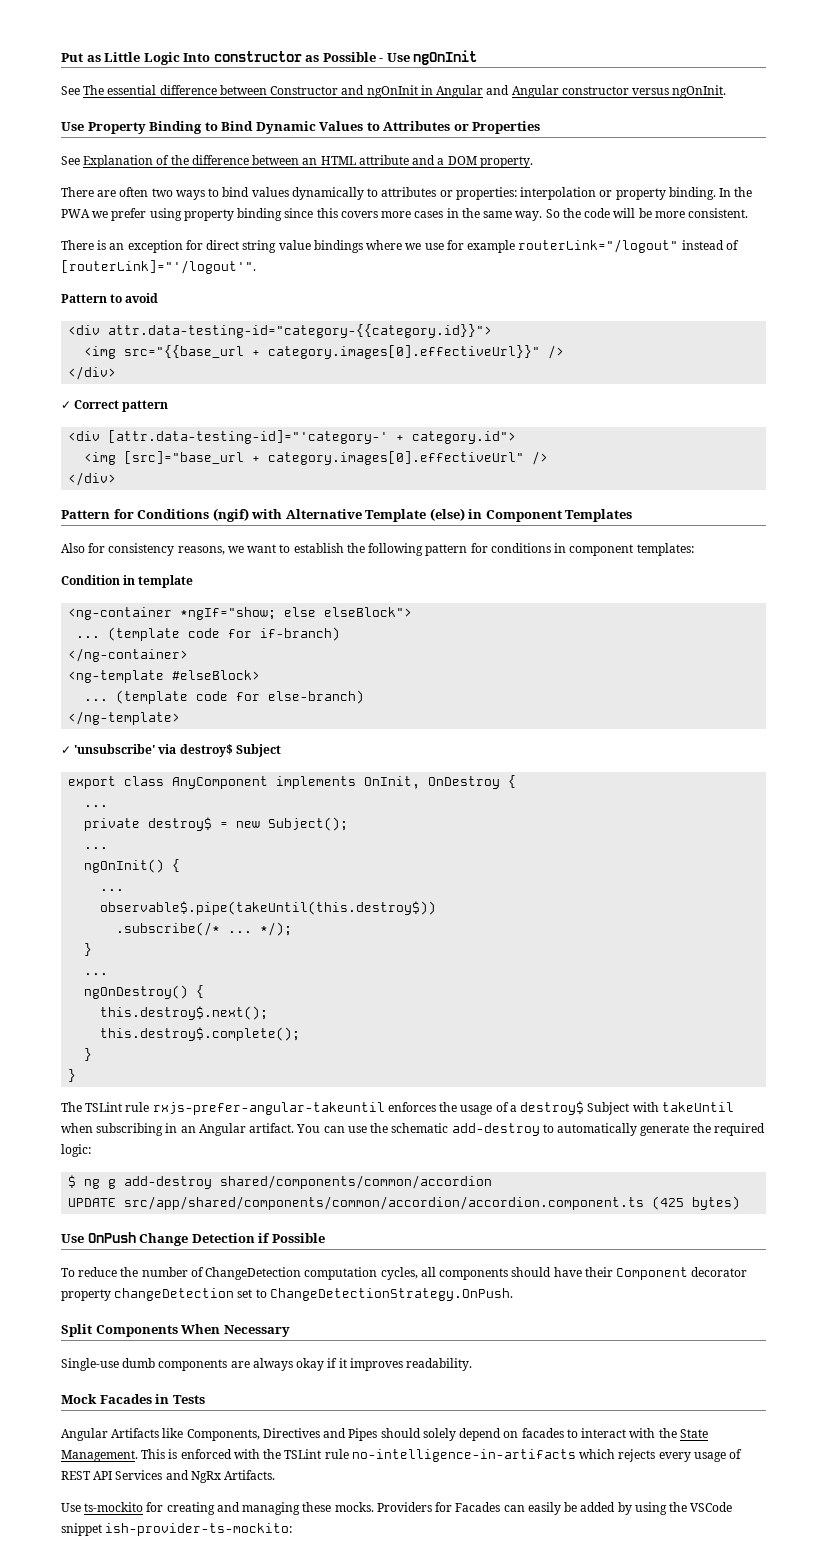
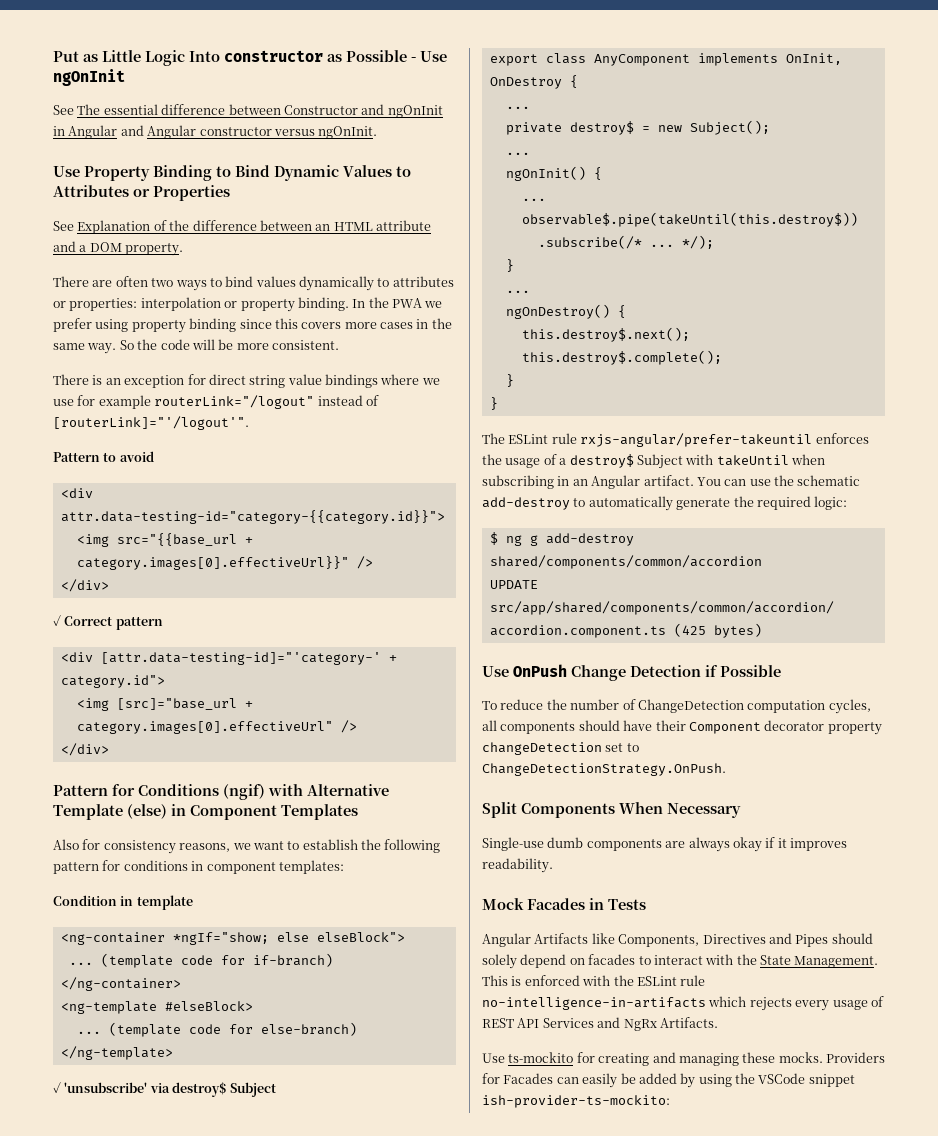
- The TSLint rule rxjs-prefer-angular-takeuntil enforces the usage of a destroy$ Subject with takeUntil when subscribing in an Angular artifact.
+ The ESLint rule rxjs-angular/prefer-takeuntil enforces the usage of a destroy$ Subject with takeUntil when subscribing in an Angular artifact.
- This is enforced with the TSLint rule no-intelligence-in-artifacts which rejects every usage of REST API Services and NgRx Artifacts.
+ This is enforced with the ESLint rule no-intelligence-in-artifacts which rejects every usage of REST API Services and NgRx Artifacts.

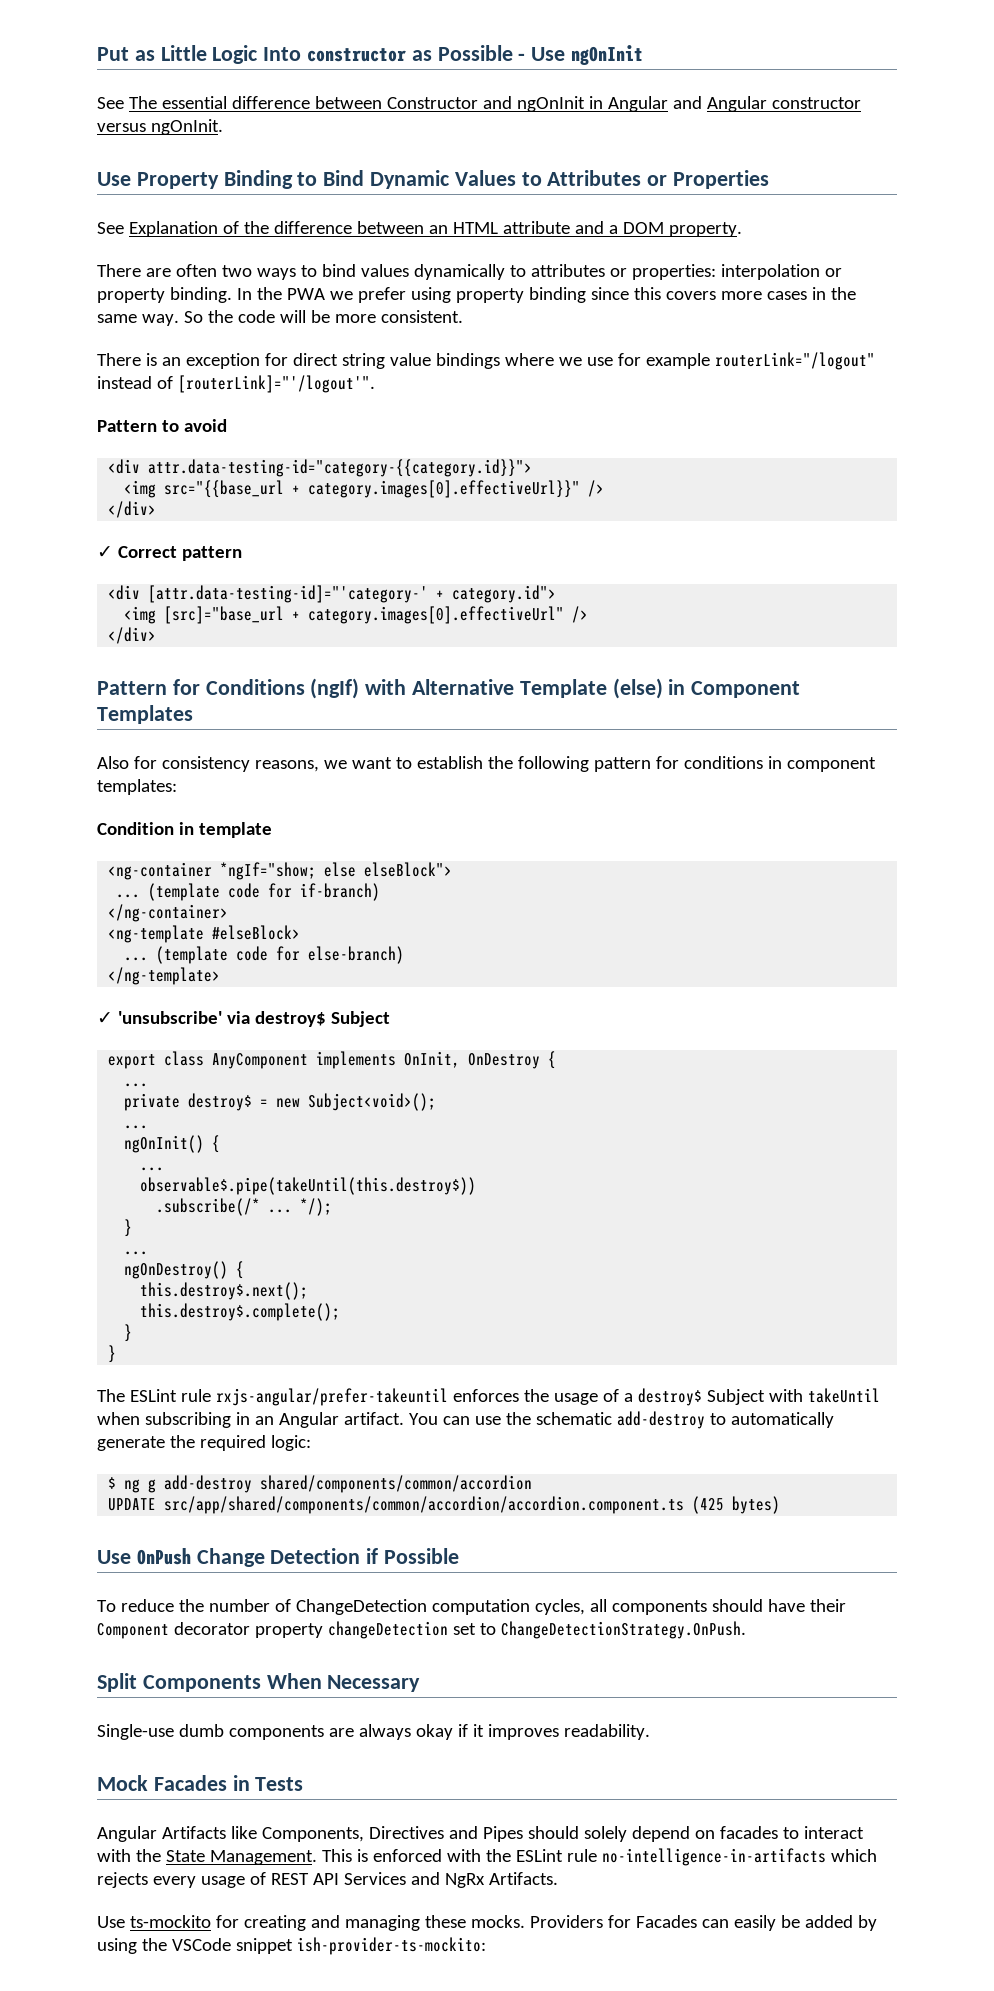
- Pattern for Conditions (ngif) with Alternative Template (else) in Component Templates
+ Pattern for Conditions (ngIf) with Alternative Template (else) in Component Templates
- private destroy$ = new Subject();
+ private destroy$ = new Subject<void>();

